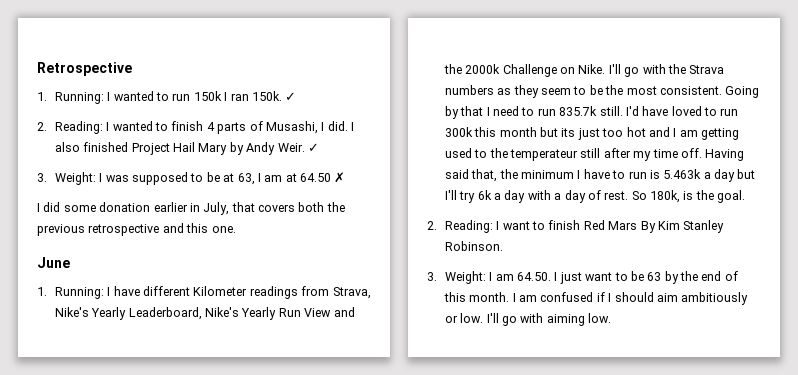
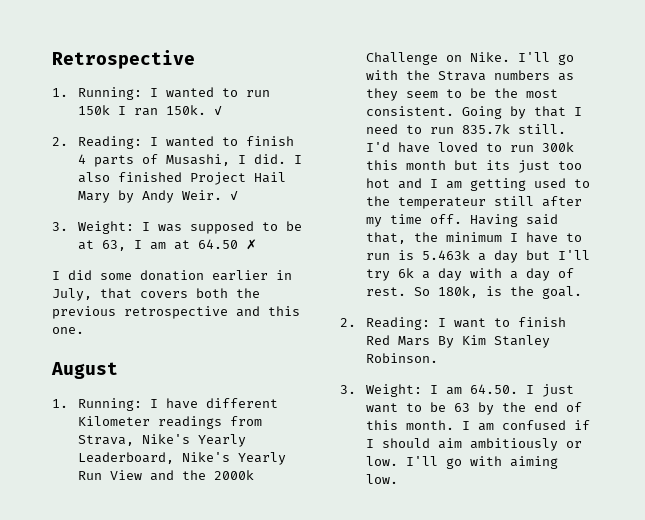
- June
+ August

